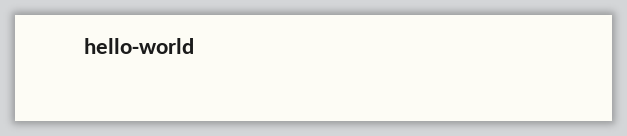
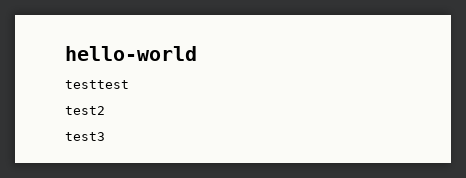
+ testtest
+ test2
+ test3

